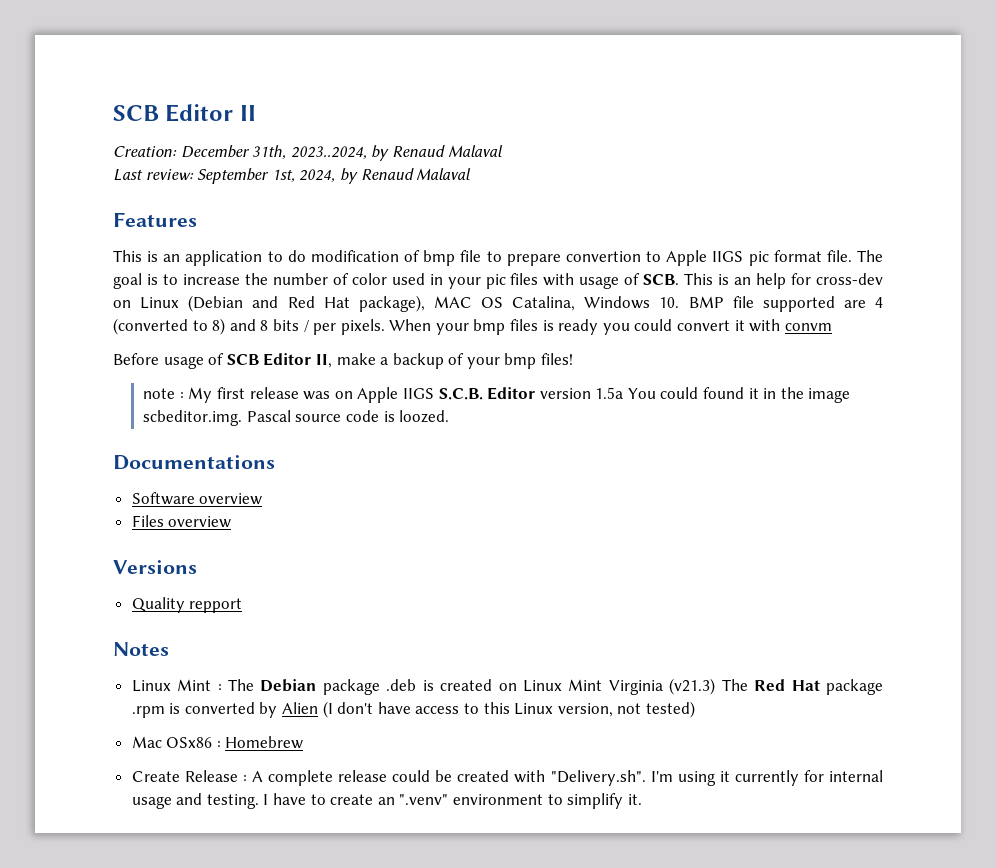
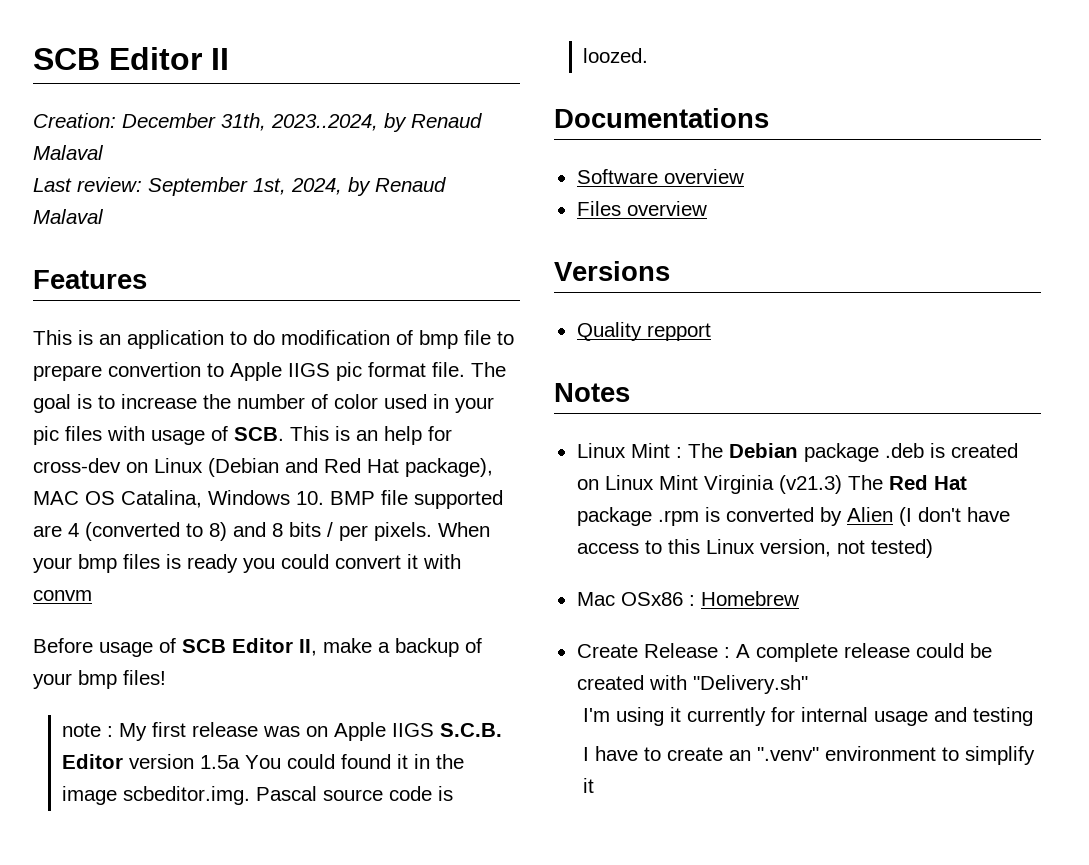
- Create Release : A complete release could be created with "Delivery.sh". I'm using it currently for internal usage and testing. I have to create an ".venv" environment to simplify it.
+ Create Release : A complete release could be created with "Delivery.sh"
+ I'm using it currently for internal usage and testing
+ I have to create an ".venv" environment to simplify it

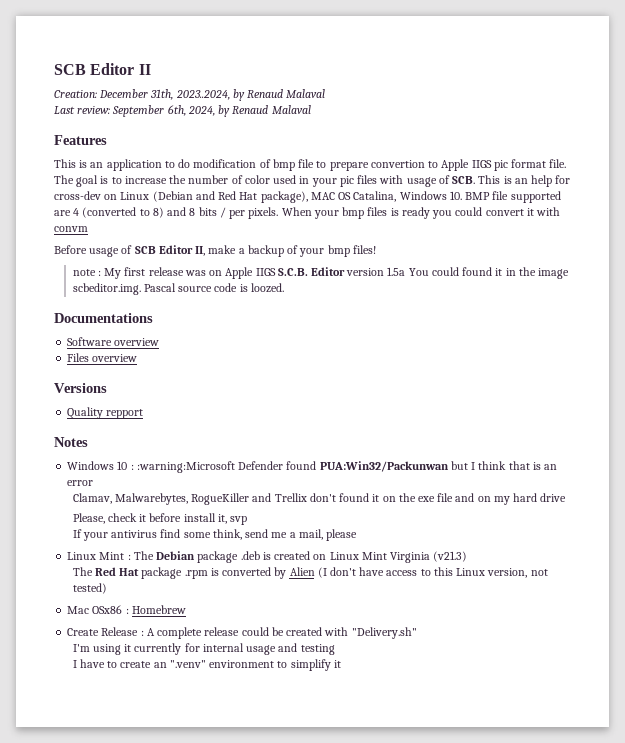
- Last review: September 1st, 2024, by Renaud Malaval
+ Last review: September 6th, 2024, by Renaud Malaval
+ Windows 10 : :warning:Microsoft Defender found PUA:Win32/Packunwan but I think that is an error
+ Clamav, Malwarebytes, RogueKiller and Trellix don't found it on the exe file and on my hard drive
+ Please, check it before install it, svp
+ If your antivirus find some think, send me a mail, please
- Linux Mint : The Debian package .deb is created on Linux Mint Virginia (v21.3) The Red Hat package .rpm is converted by Alien (I don't have access to this Linux version, not tested)
+ Linux Mint : The Debian package .deb is created on Linux Mint Virginia (v21.3)
+ The Red Hat package .rpm is converted by Alien (I don't have access to this Linux version, not tested)

